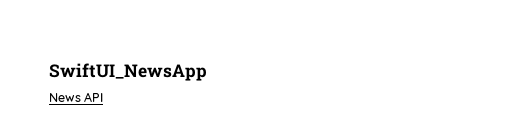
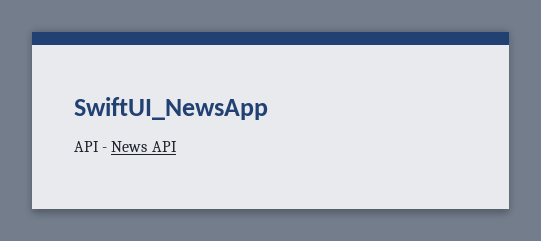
- News API
+ API - News API

